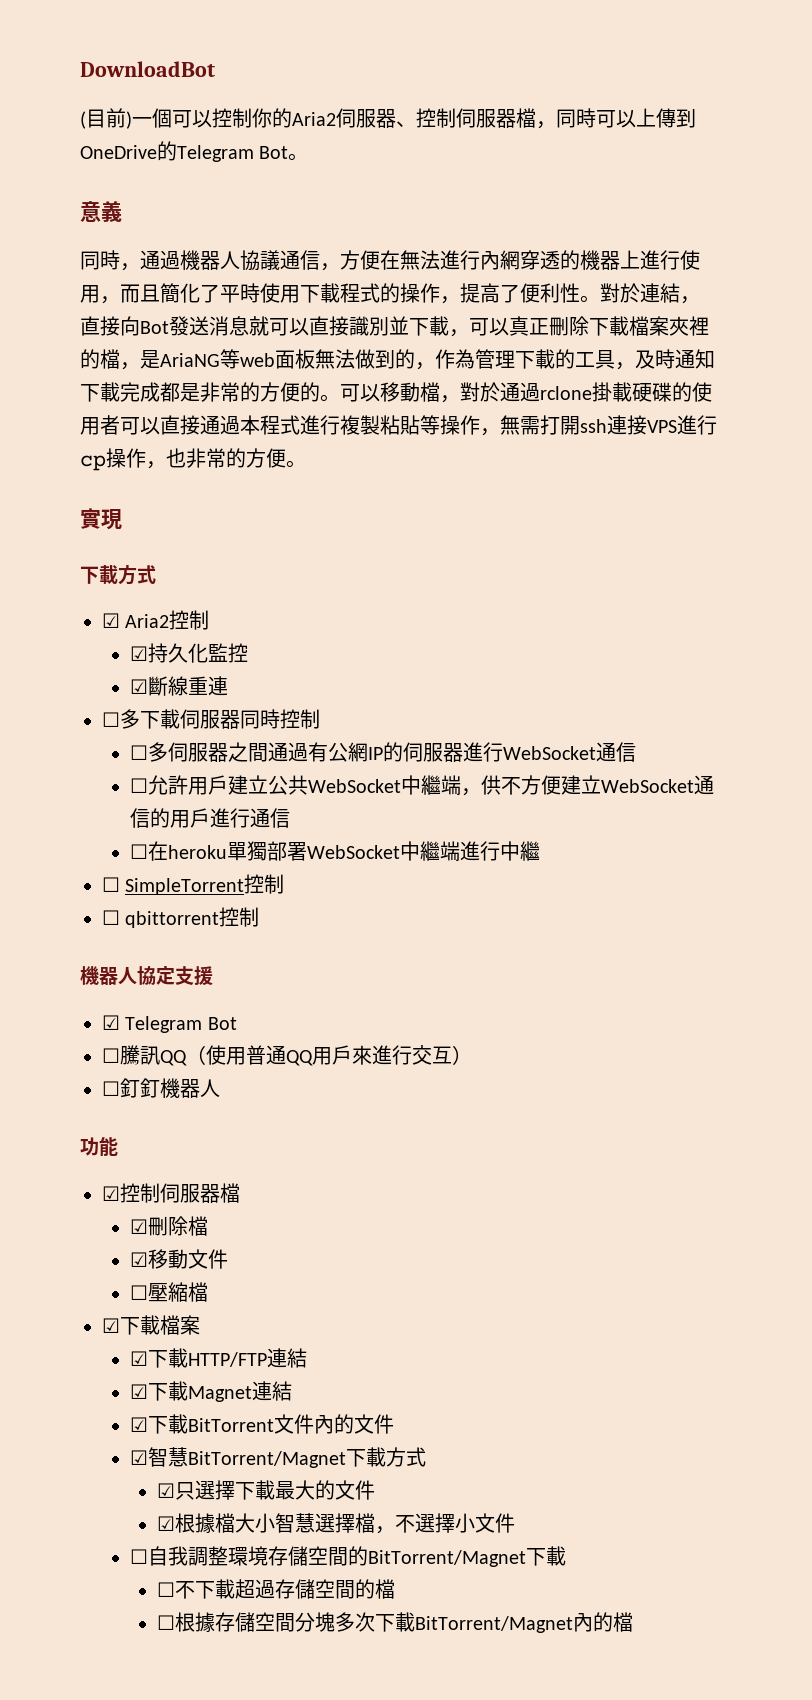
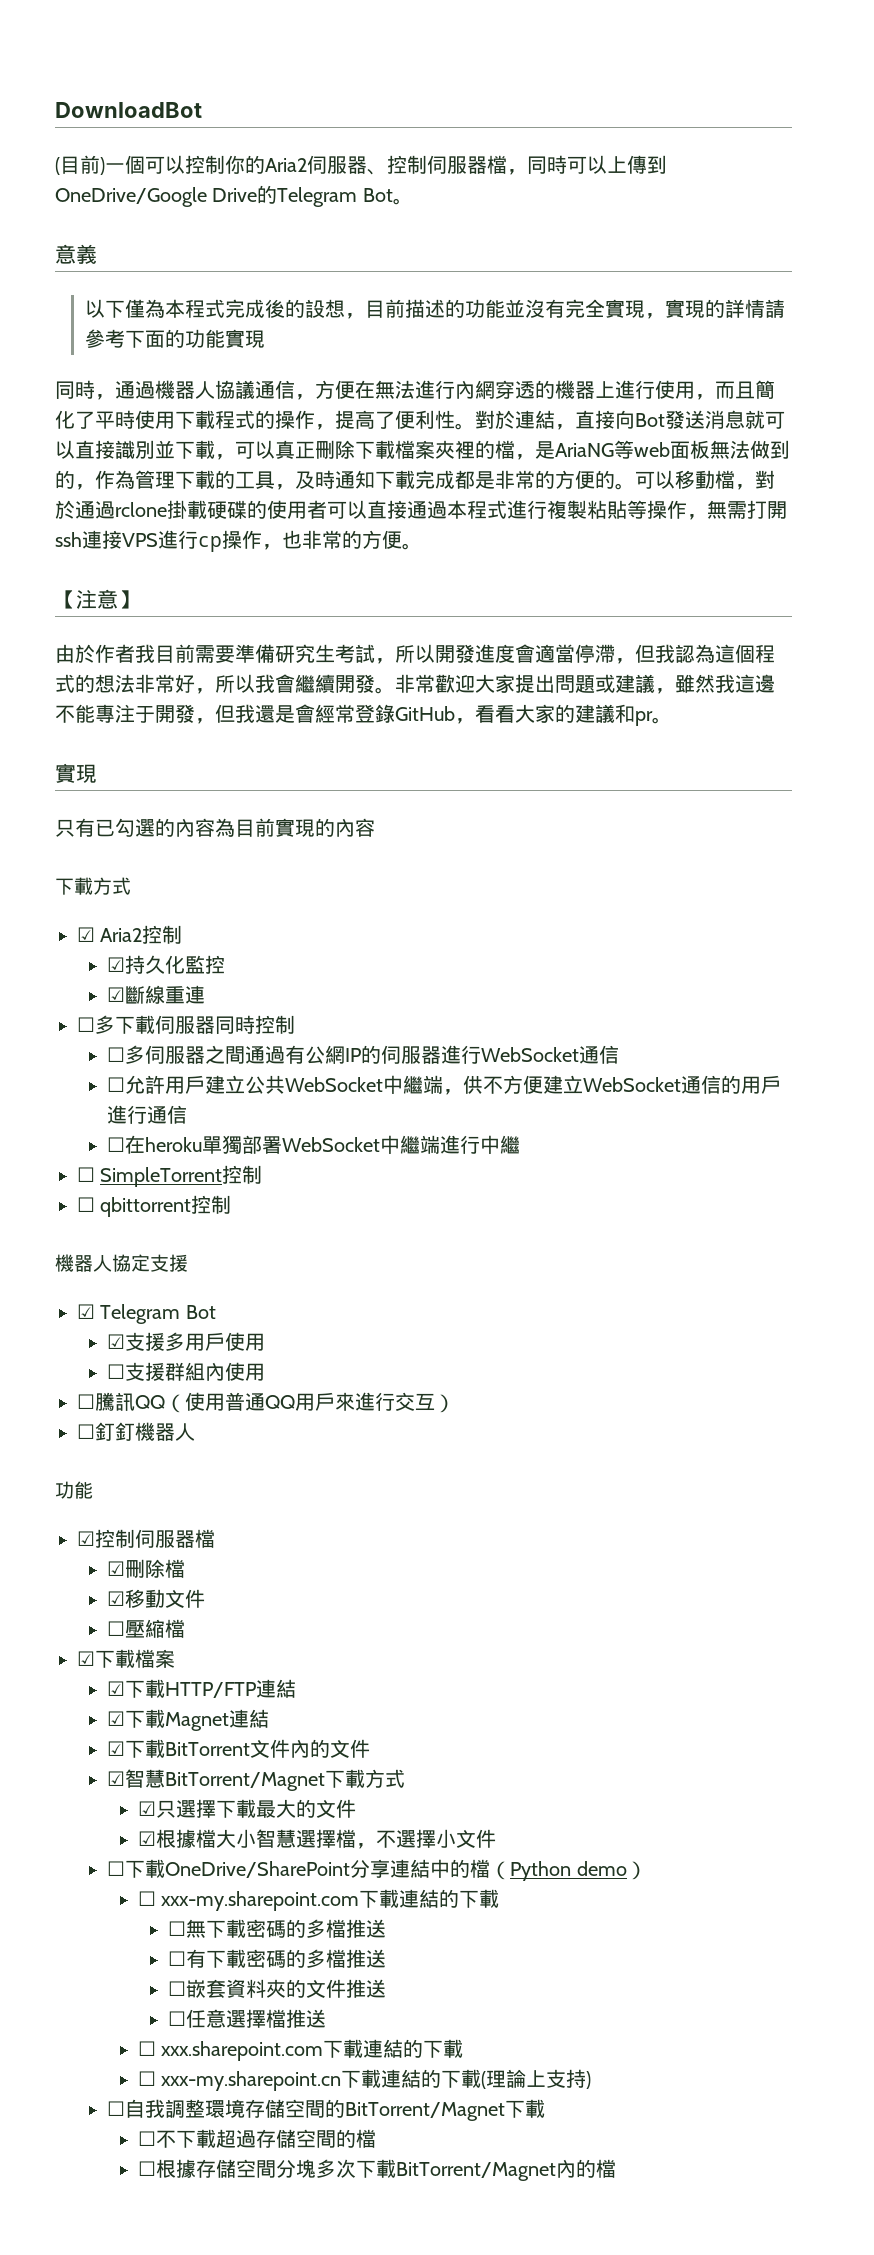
- (目前)一個可以控制你的Aria2伺服器、控制伺服器檔，同時可以上傳到OneDrive的Telegram Bot。
+ (目前)一個可以控制你的Aria2伺服器、控制伺服器檔，同時可以上傳到OneDrive/Google Drive的Telegram Bot。
+ 以下僅為本程式完成後的設想，目前描述的功能並沒有完全實現，實現的詳情請參考下面的功能實現
+ 【注意】
+ 由於作者我目前需要準備研究生考試，所以開發進度會適當停滯，但我認為這個程式的想法非常好，所以我會繼續開發。非常歡迎大家提出問題或建議，雖然我這邊不能專注于開發，但我還是會經常登錄GitHub，看看大家的建議和pr。
  實現
+ 只有已勾選的內容為目前實現的內容
+ ☑支援多用戶使用
+ ☐支援群組內使用
+ ☐下載OneDrive/SharePoint分享連結中的檔（Python demo）
+ ☐ xxx-my.sharepoint.com下載連結的下載
+ ☐無下載密碼的多檔推送
+ ☐有下載密碼的多檔推送
+ ☐嵌套資料夾的文件推送
+ ☐任意選擇檔推送
+ ☐ xxx.sharepoint.com下載連結的下載
+ ☐ xxx-my.sharepoint.cn下載連結的下載(理論上支持)

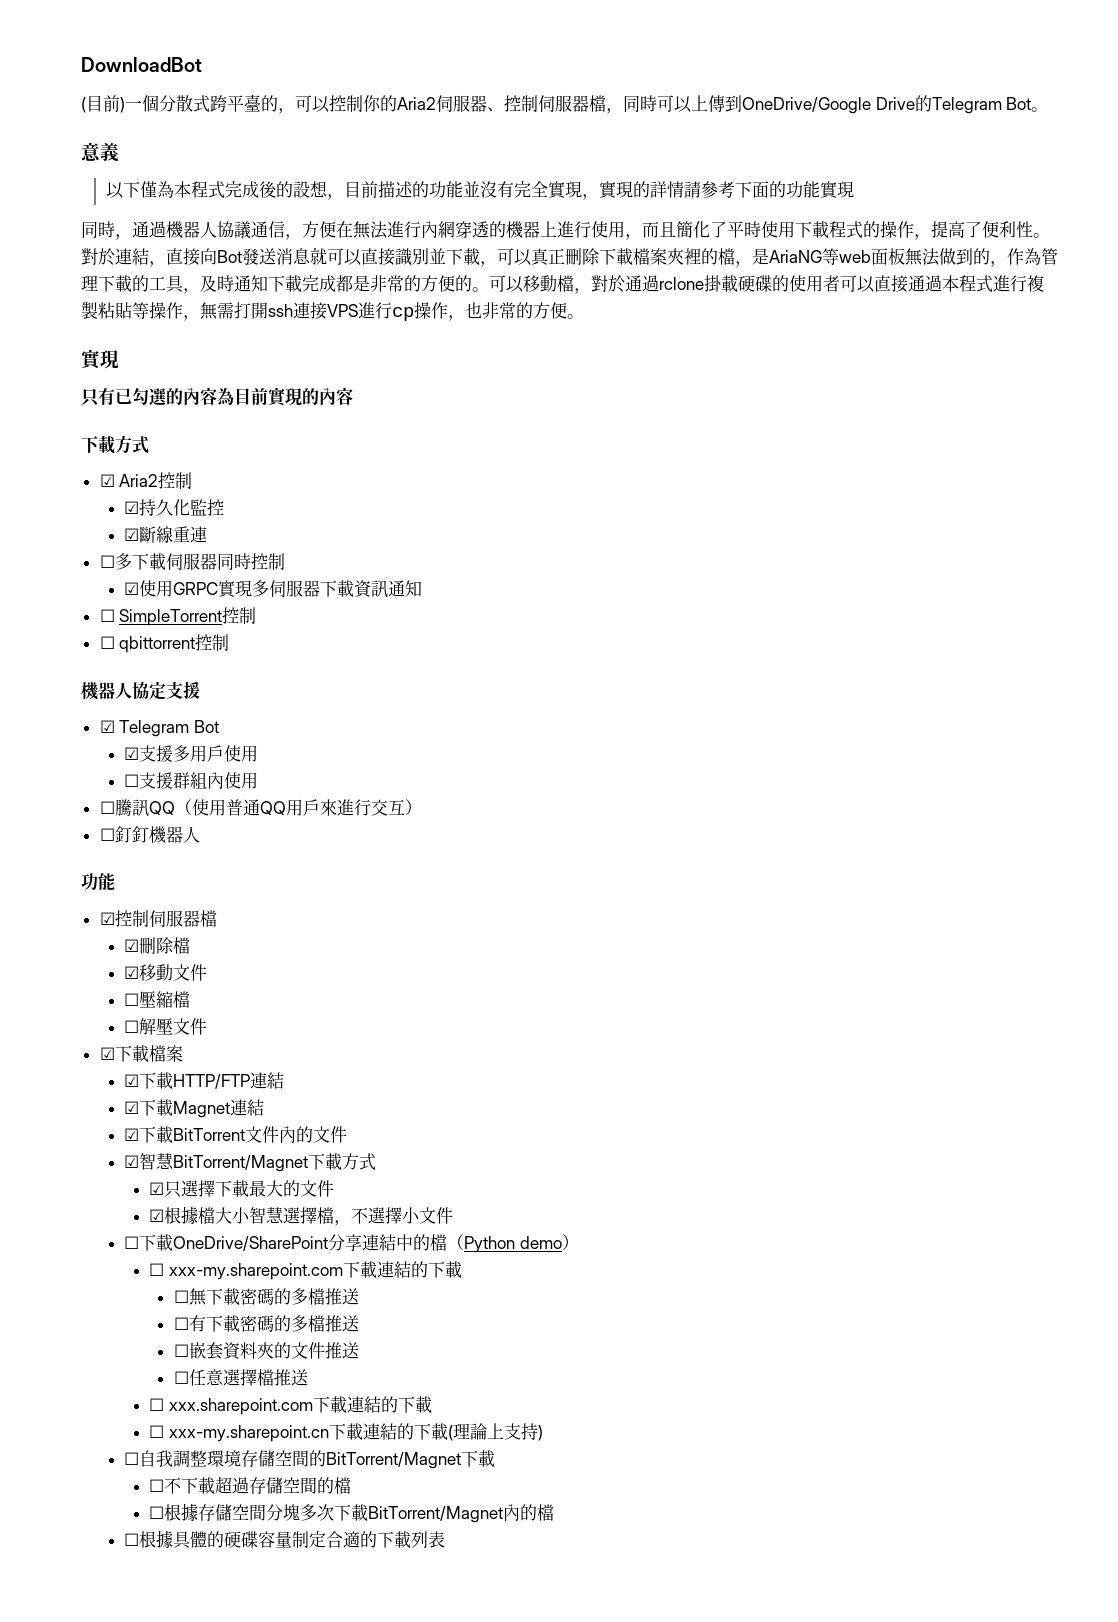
- (目前)一個可以控制你的Aria2伺服器、控制伺服器檔，同時可以上傳到OneDrive/Google Drive的Telegram Bot。
+ (目前)一個分散式跨平臺的，可以控制你的Aria2伺服器、控制伺服器檔，同時可以上傳到OneDrive/Google Drive的Telegram Bot。
- 【注意】
- 由於作者我目前需要準備研究生考試，所以開發進度會適當停滯，但我認為這個程式的想法非常好，所以我會繼續開發。非常歡迎大家提出問題或建議，雖然我這邊不能專注于開發，但我還是會經常登錄GitHub，看看大家的建議和pr。
- ☐多伺服器之間通過有公網IP的伺服器進行WebSocket通信
- ☐允許用戶建立公共WebSocket中繼端，供不方便建立WebSocket通信的用戶進行通信
- ☐在heroku單獨部署WebSocket中繼端進行中繼
+ ☑使用GRPC實現多伺服器下載資訊通知
+ ☐解壓文件
+ ☐根據具體的硬碟容量制定合適的下載列表

